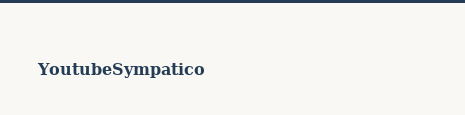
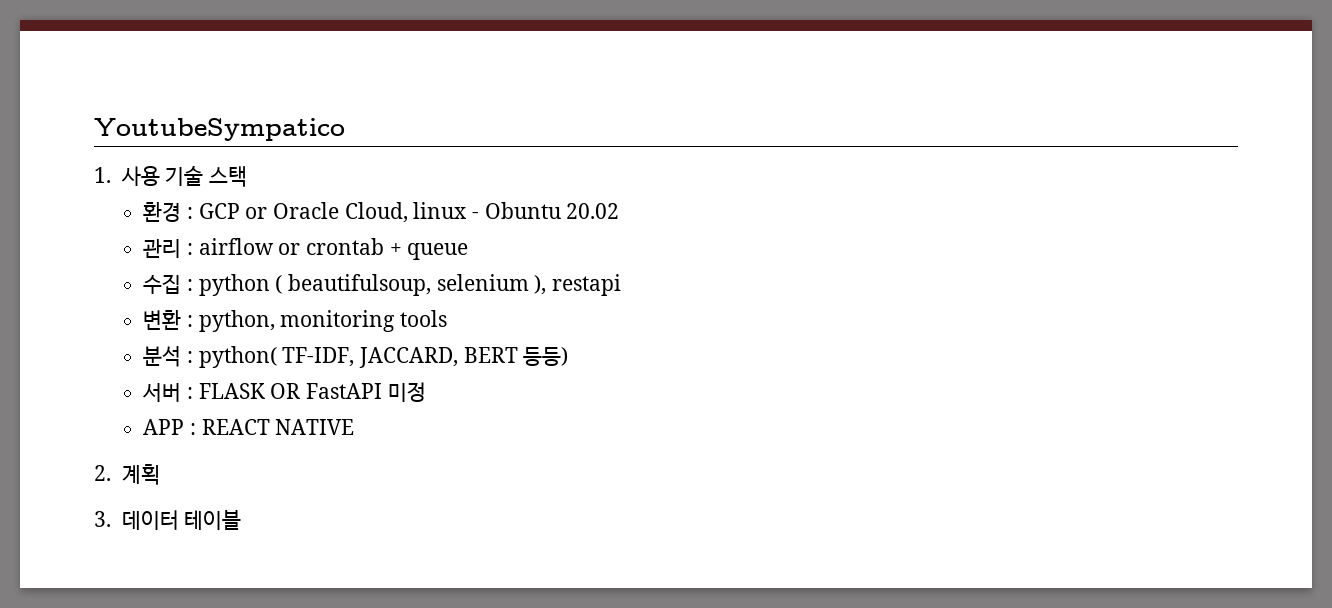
+ 1. 사용 기술 스택
+ 환경 : GCP or Oracle Cloud, linux - Obuntu 20.02
+ 관리 : airflow or crontab + queue
+ 수집 : python ( beautifulsoup, selenium ), restapi
+ 변환 : python, monitoring tools
+ 분석 : python( TF-IDF, JACCARD, BERT 등등)
+ 서버 : FLASK OR FastAPI 미정
+ APP : REACT NATIVE
+ 2. 계획
+ 3. 데이터 테이블

